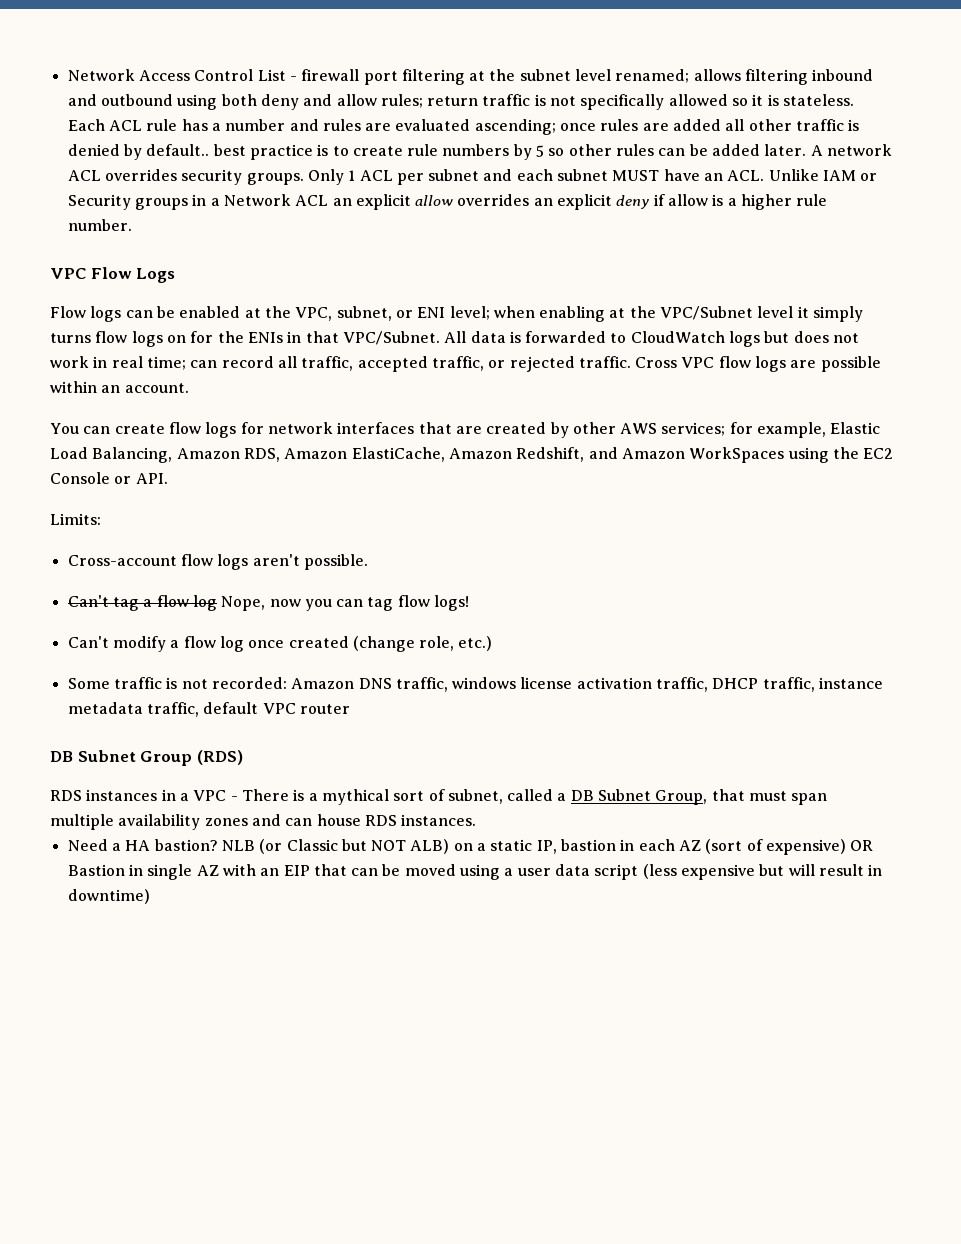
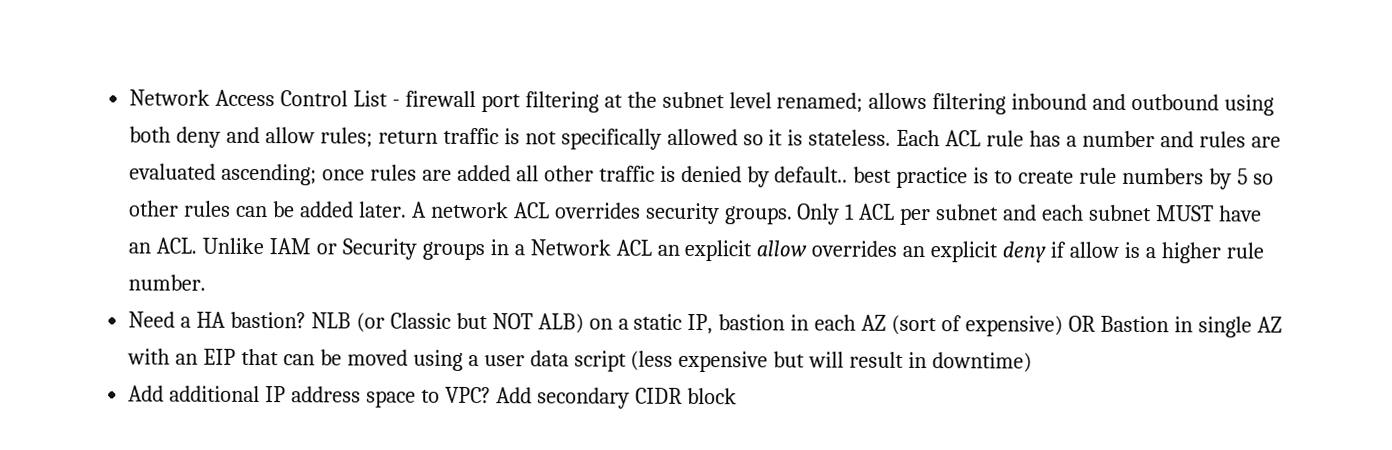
- VPC Flow Logs
- Flow logs can be enabled at the VPC, subnet, or ENI level; when enabling at the VPC/Subnet level it simply turns flow logs on for the ENIs in that VPC/Subnet. All data is forwarded to CloudWatch logs but does not work in real time; can record all traffic, accepted traffic, or rejected traffic. Cross VPC flow logs are possible within an account.
- You can create flow logs for network interfaces that are created by other AWS services; for example, Elastic Load Balancing, Amazon RDS, Amazon ElastiCache, Amazon Redshift, and Amazon WorkSpaces using the EC2 Console or API.
- Limits:
- Cross-account flow logs aren't possible.
- Can't tag a flow log Nope, now you can tag flow logs!
- Can't modify a flow log once created (change role, etc.)
- Some traffic is not recorded: Amazon DNS traffic, windows license activation traffic, DHCP traffic, instance metadata traffic, default VPC router
- DB Subnet Group (RDS)
- RDS instances in a VPC - There is a mythical sort of subnet, called a DB Subnet Group, that must span multiple availability zones and can house RDS instances.
+ Add additional IP address space to VPC? Add secondary CIDR block

